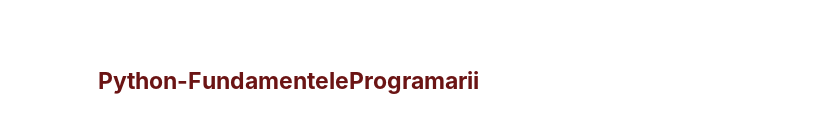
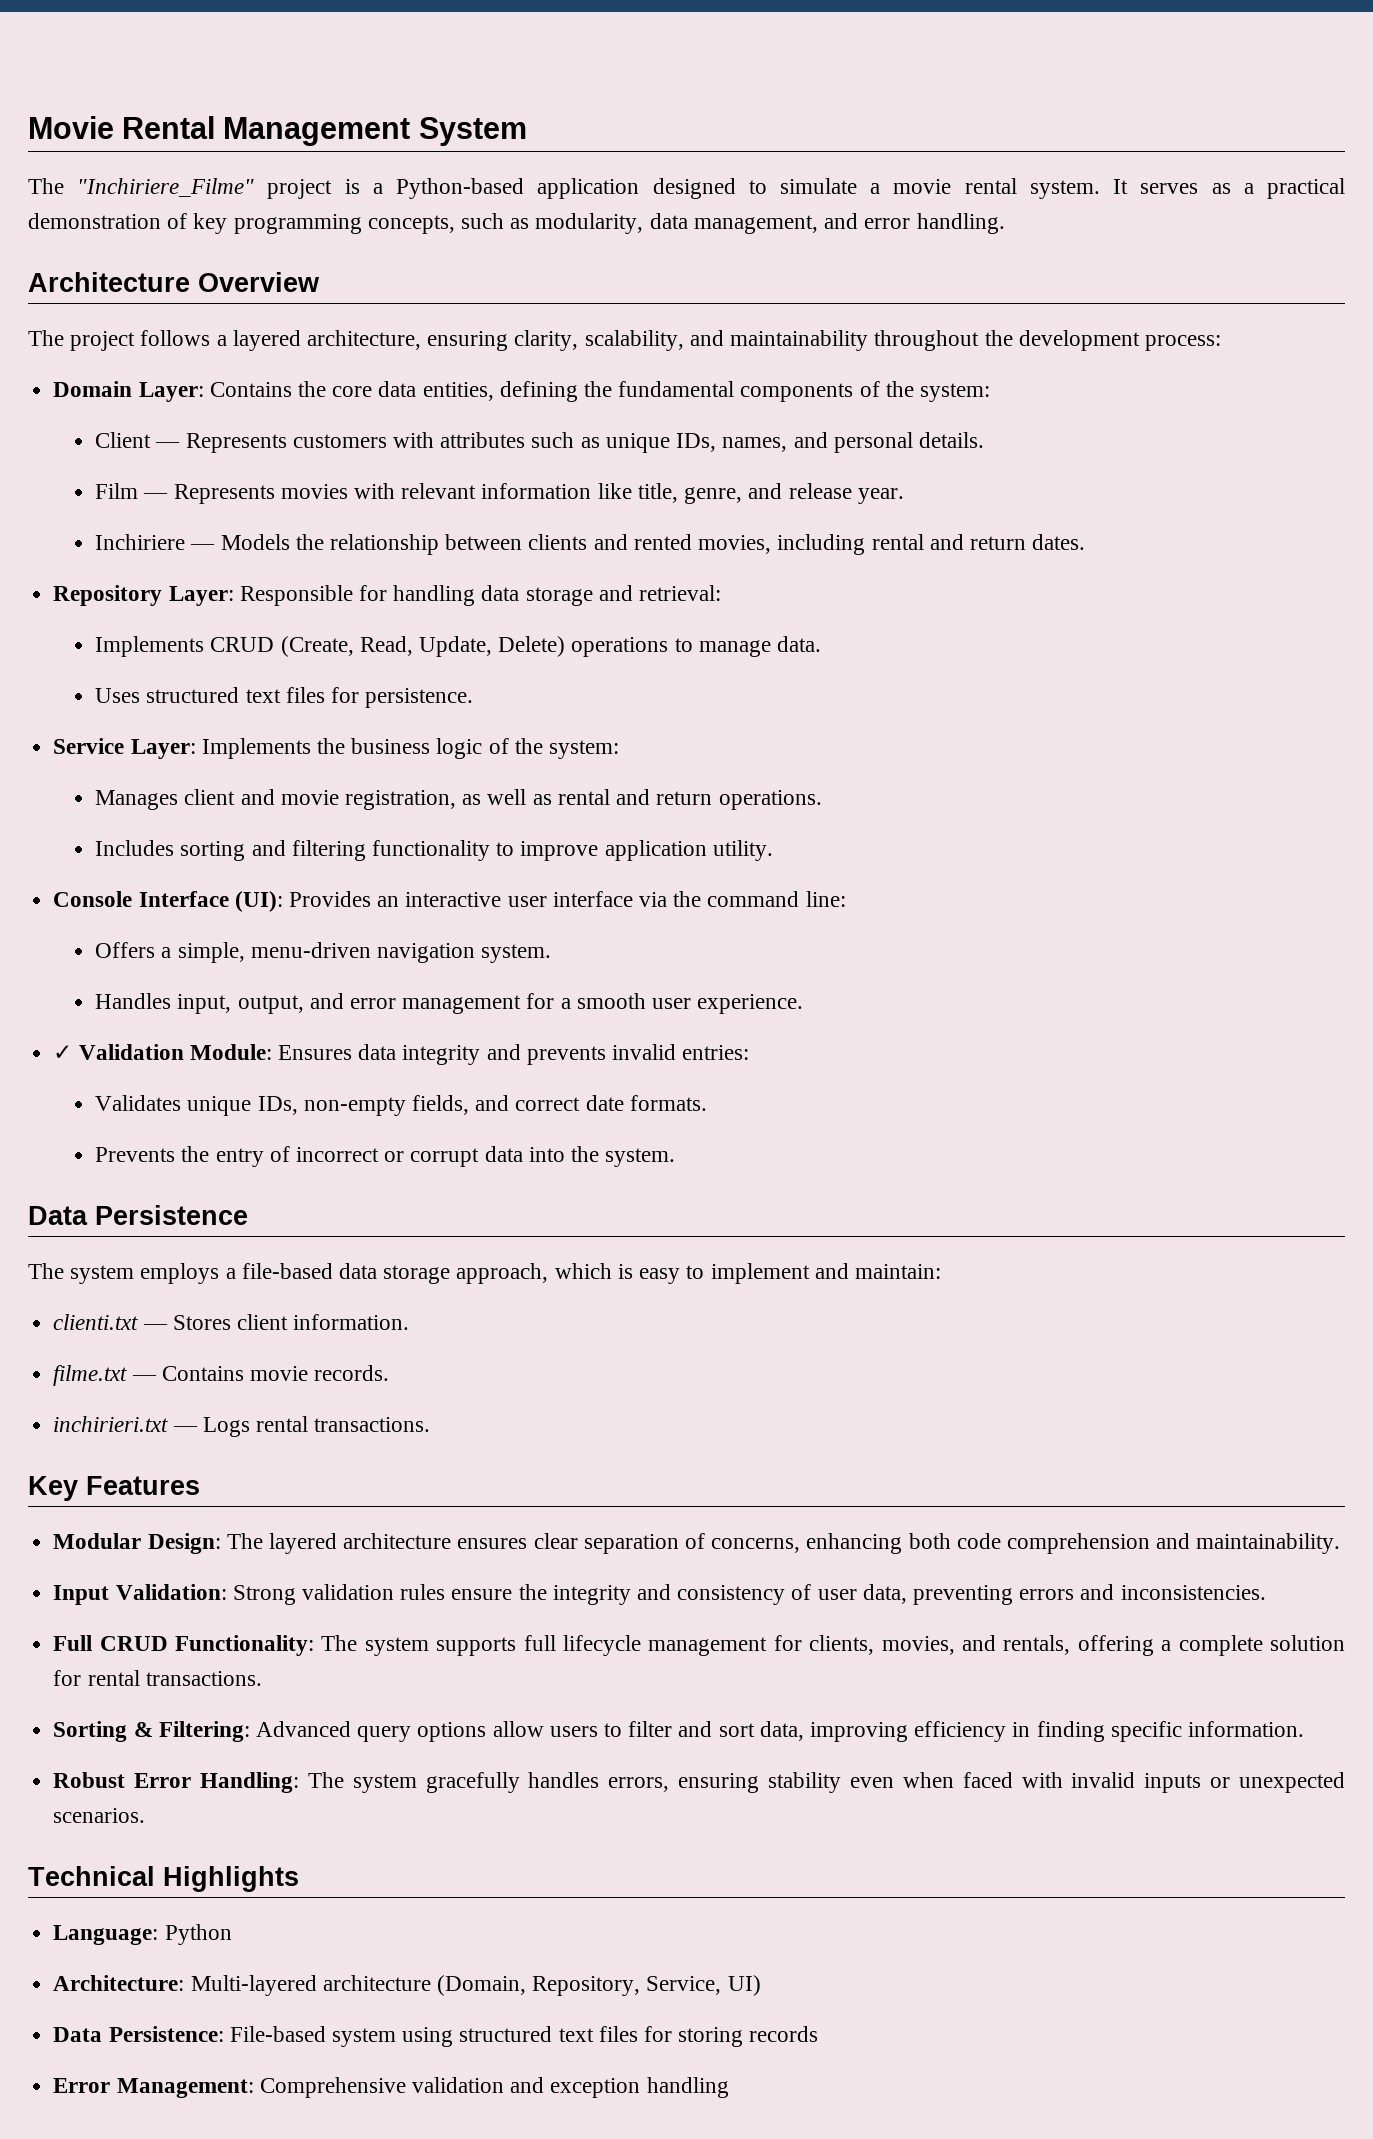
- Python-FundamenteleProgramarii
+ Movie Rental Management System
+ The "Inchiriere_Filme" project is a Python-based application designed to simulate a movie rental system. It serves as a practical demonstration of key programming concepts, such as modularity, data management, and error handling.
+ Architecture Overview
+ The project follows a layered architecture, ensuring clarity, scalability, and maintainability throughout the development process:
+ Domain Layer: Contains the core data entities, defining the fundamental components of the system:
+ Client — Represents customers with attributes such as unique IDs, names, and personal details.
+ Film — Represents movies with relevant information like title, genre, and release year.
+ Inchiriere — Models the relationship between clients and rented movies, including rental and return dates.
+ Repository Layer: Responsible for handling data storage and retrieval:
+ Implements CRUD (Create, Read, Update, Delete) operations to manage data.
+ Uses structured text files for persistence.
+ Service Layer: Implements the business logic of the system:
+ Manages client and movie registration, as well as rental and return operations.
+ Includes sorting and filtering functionality to improve application utility.
+ Console Interface (UI): Provides an interactive user interface via the command line:
+ Offers a simple, menu-driven navigation system.
+ Handles input, output, and error management for a smooth user experience.
+ ✓ Validation Module: Ensures data integrity and prevents invalid entries:
+ Validates unique IDs, non-empty fields, and correct date formats.
+ Prevents the entry of incorrect or corrupt data into the system.
+ Data Persistence
+ The system employs a file-based data storage approach, which is easy to implement and maintain:
+ clienti.txt — Stores client information.
+ filme.txt — Contains movie records.
+ inchirieri.txt — Logs rental transactions.
+ Key Features
+ Modular Design: The layered architecture ensures clear separation of concerns, enhancing both code comprehension and maintainability.
+ Input Validation: Strong validation rules ensure the integrity and consistency of user data, preventing errors and inconsistencies.
+ Full CRUD Functionality: The system supports full lifecycle management for clients, movies, and rentals, offering a complete solution for rental transactions.
+ Sorting & Filtering: Advanced query options allow users to filter and sort data, improving efficiency in finding specific information.
+ Robust Error Handling: The system gracefully handles errors, ensuring stability even when faced with invalid inputs or unexpected scenarios.
+ Technical Highlights
+ Language: Python
+ Architecture: Multi-layered architecture (Domain, Repository, Service, UI)
+ Data Persistence: File-based system using structured text files for storing records
+ Error Management: Comprehensive validation and exception handling

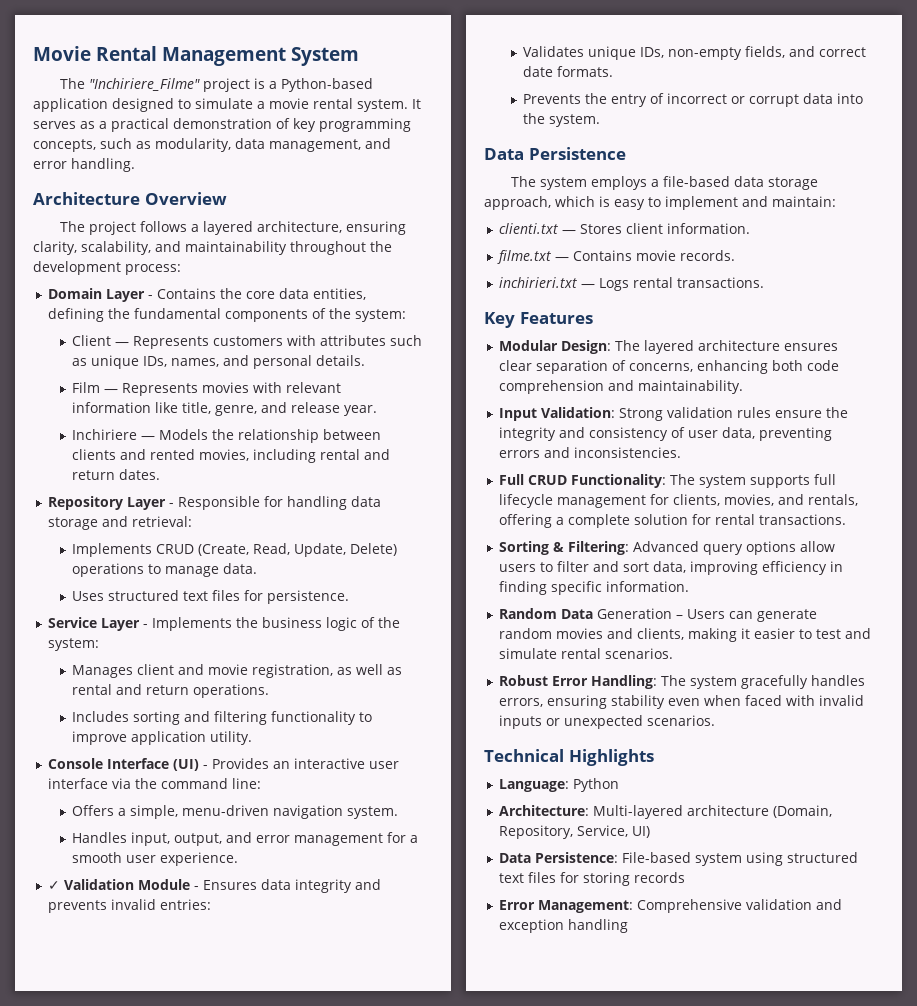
- Domain Layer: Contains the core data entities, defining the fundamental components of the system:
+ Domain Layer - Contains the core data entities, defining the fundamental components of the system:
- Repository Layer: Responsible for handling data storage and retrieval:
+ Repository Layer - Responsible for handling data storage and retrieval:
- Service Layer: Implements the business logic of the system:
+ Service Layer - Implements the business logic of the system:
- Console Interface (UI): Provides an interactive user interface via the command line:
+ Console Interface (UI) - Provides an interactive user interface via the command line:
- ✓ Validation Module: Ensures data integrity and prevents invalid entries:
+ ✓ Validation Module - Ensures data integrity and prevents invalid entries:
+ Random Data Generation – Users can generate random movies and clients, making it easier to test and simulate rental scenarios.

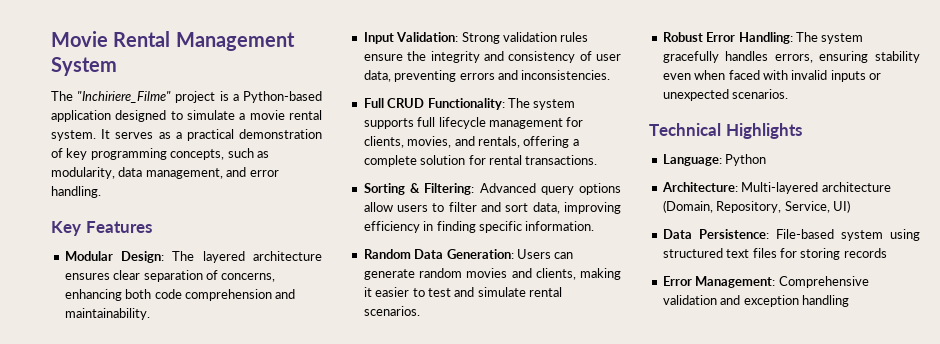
- Architecture Overview
- The project follows a layered architecture, ensuring clarity, scalability, and maintainability throughout the development process:
- Domain Layer - Contains the core data entities, defining the fundamental components of the system:
- Client — Represents customers with attributes such as unique IDs, names, and personal details.
- Film — Represents movies with relevant information like title, genre, and release year.
- Inchiriere — Models the relationship between clients and rented movies, including rental and return dates.
- Repository Layer - Responsible for handling data storage and retrieval:
- Implements CRUD (Create, Read, Update, Delete) operations to manage data.
- Uses structured text files for persistence.
- Service Layer - Implements the business logic of the system:
- Manages client and movie registration, as well as rental and return operations.
- Includes sorting and filtering functionality to improve application utility.
- Console Interface (UI) - Provides an interactive user interface via the command line:
- Offers a simple, menu-driven navigation system.
- Handles input, output, and error management for a smooth user experience.
- ✓ Validation Module - Ensures data integrity and prevents invalid entries:
- Validates unique IDs, non-empty fields, and correct date formats.
- Prevents the entry of incorrect or corrupt data into the system.
- Data Persistence
- The system employs a file-based data storage approach, which is easy to implement and maintain:
- clienti.txt — Stores client information.
- filme.txt — Contains movie records.
- inchirieri.txt — Logs rental transactions.
- Random Data Generation – Users can generate random movies and clients, making it easier to test and simulate rental scenarios.
+ Random Data Generation: Users can generate random movies and clients, making it easier to test and simulate rental scenarios.

